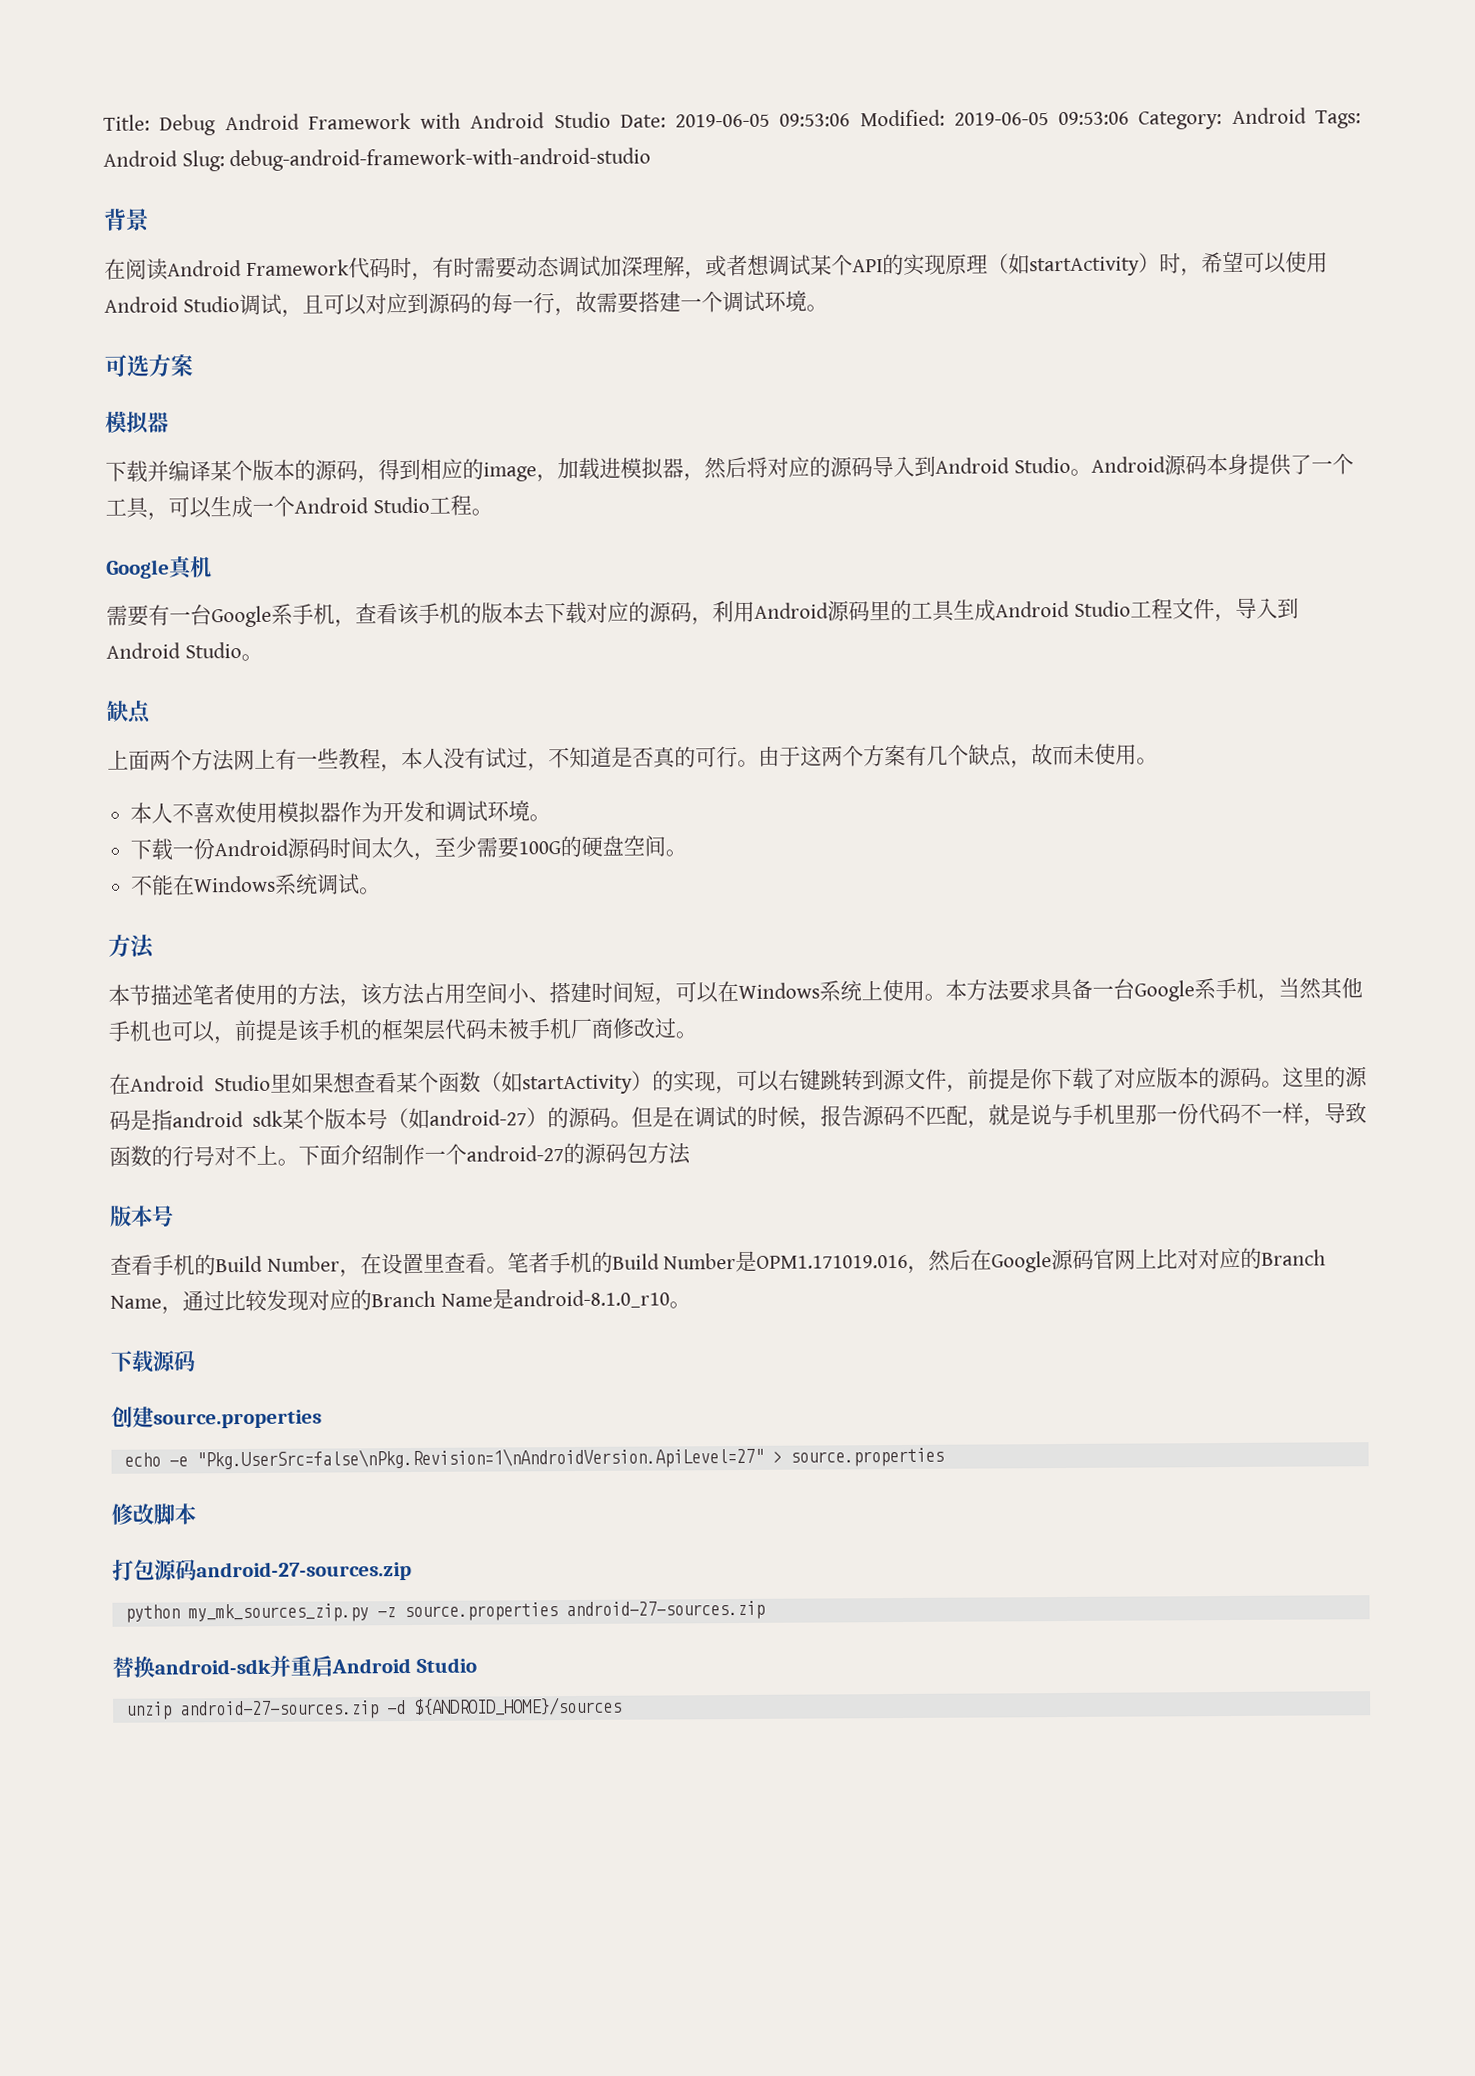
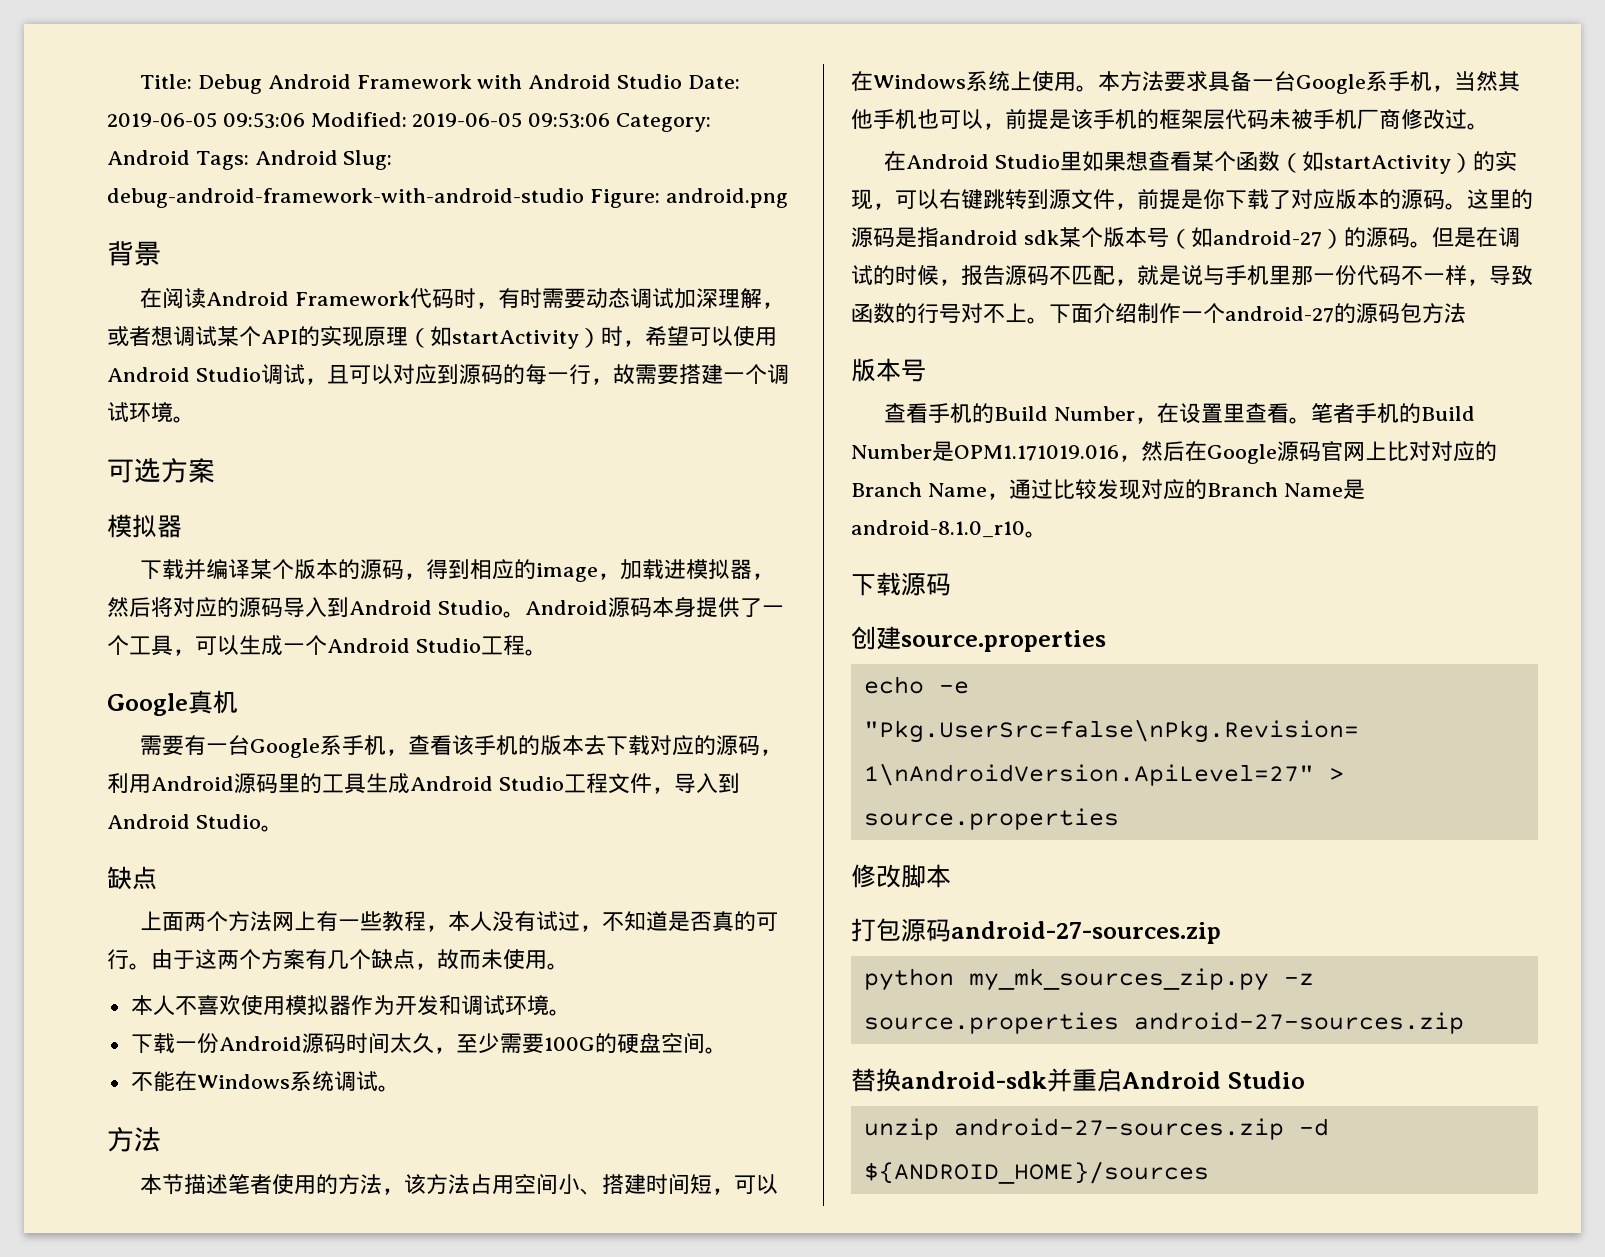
- Title: Debug Android Framework with Android Studio Date: 2019-06-05 09:53:06 Modified: 2019-06-05 09:53:06 Category: Android Tags: Android Slug: debug-android-framework-with-android-studio
+ Title: Debug Android Framework with Android Studio Date: 2019-06-05 09:53:06 Modified: 2019-06-05 09:53:06 Category: Android Tags: Android Slug: debug-android-framework-with-android-studio Figure: android.png

